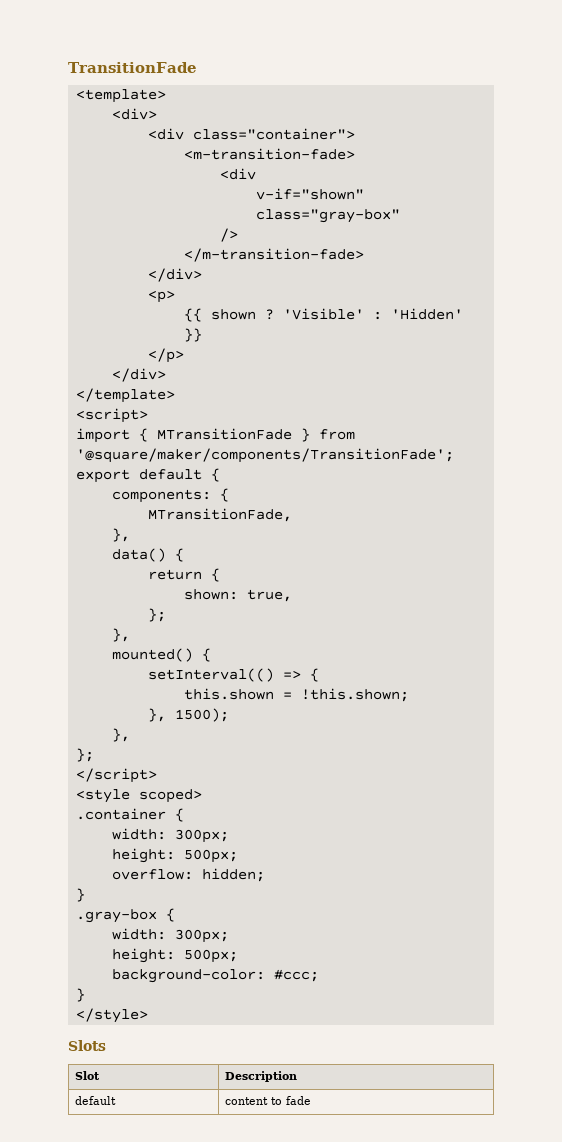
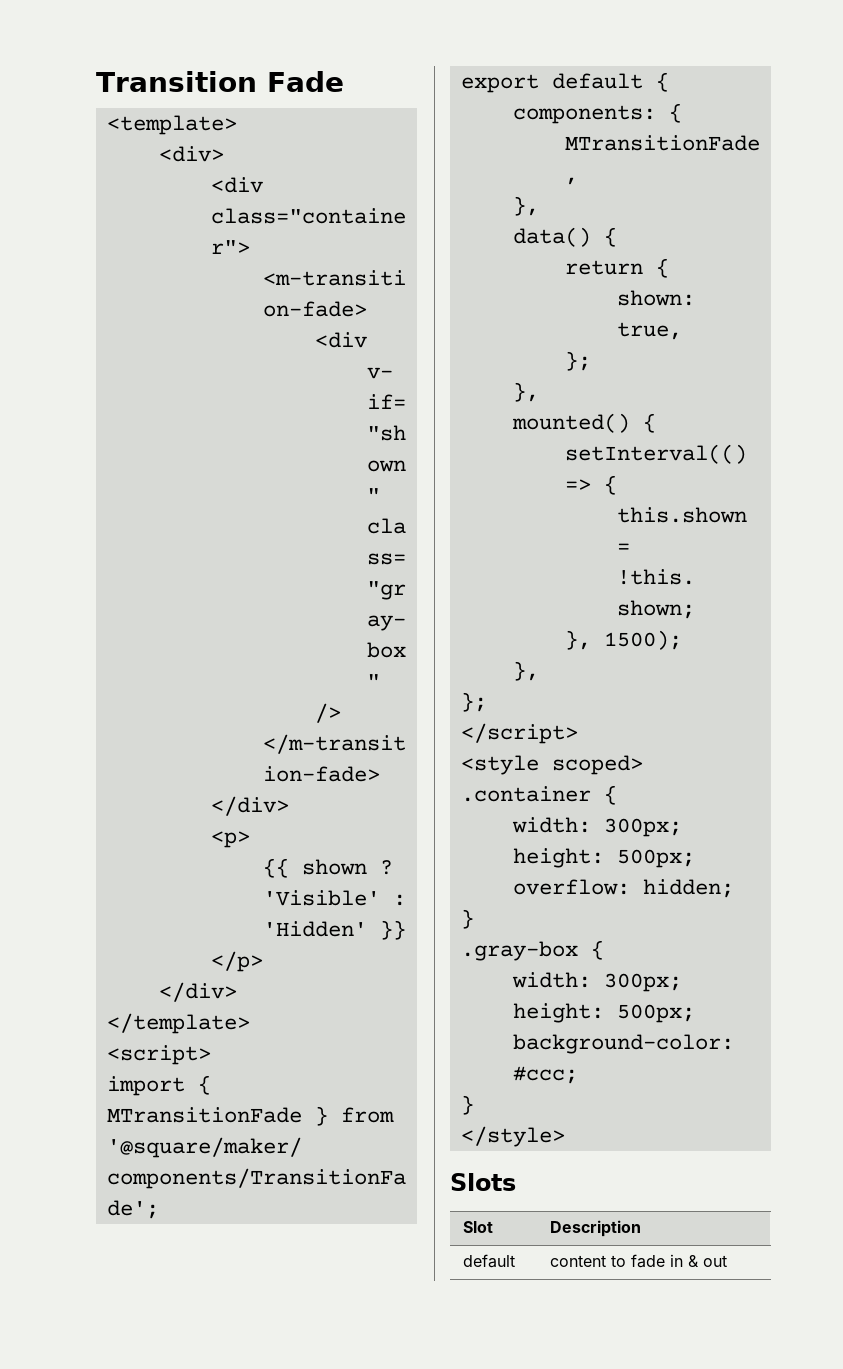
- TransitionFade
+ Transition Fade
- default | content to fade
+ default | content to fade in & out

